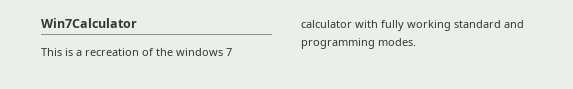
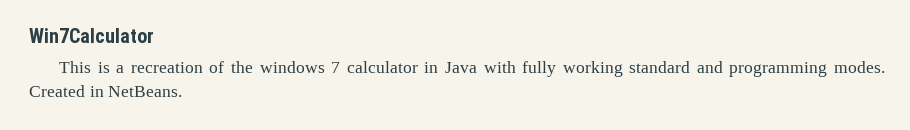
- This is a recreation of the windows 7 calculator with fully working standard and programming modes.
+ This is a recreation of the windows 7 calculator in Java with fully working standard and programming modes.
+ Created in NetBeans.

